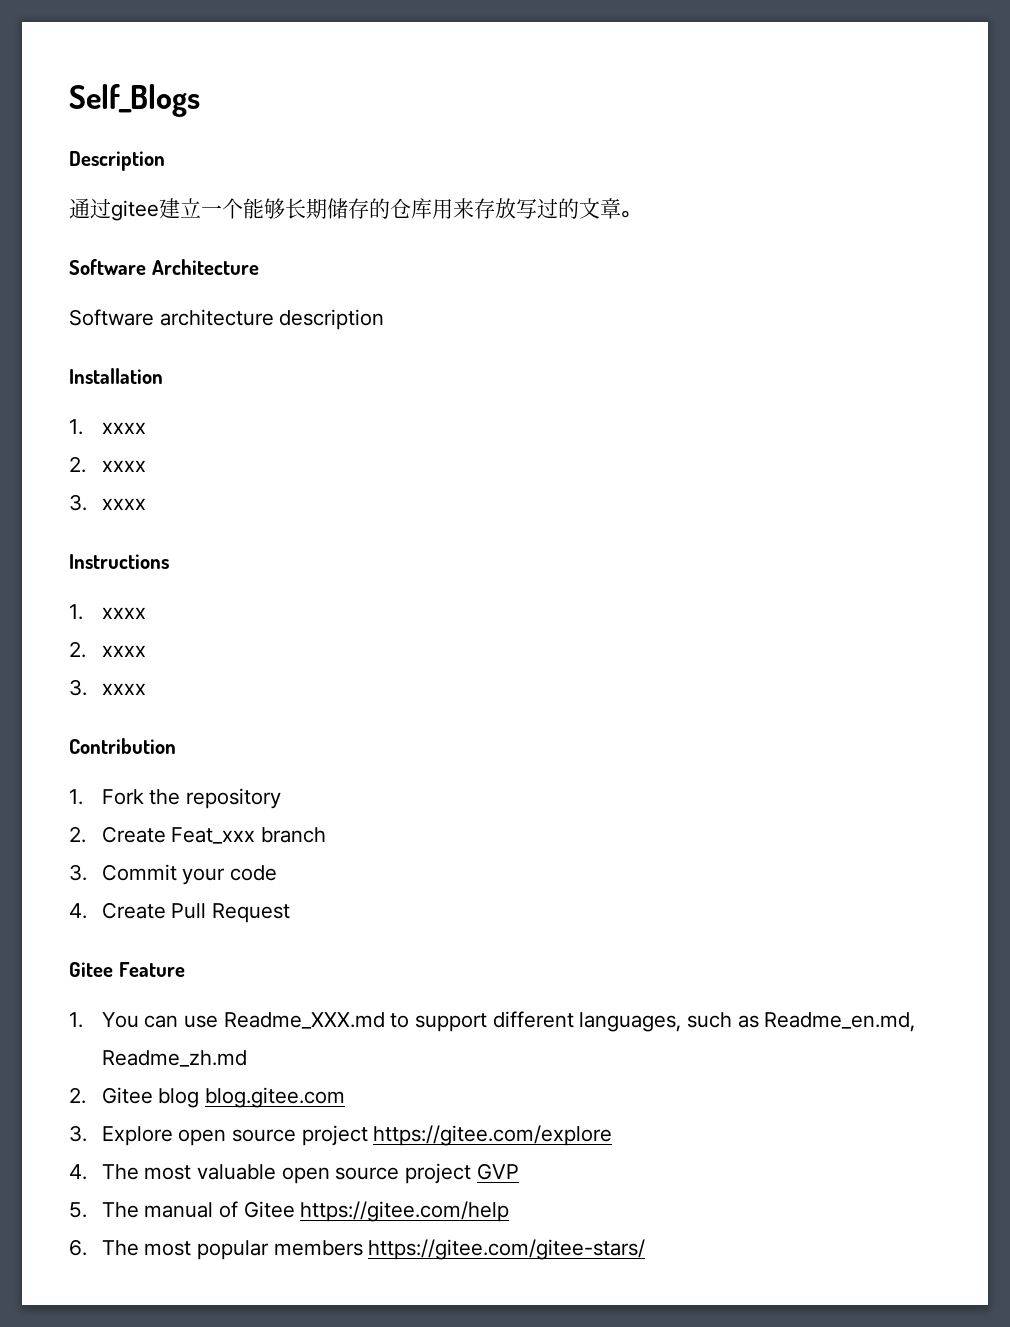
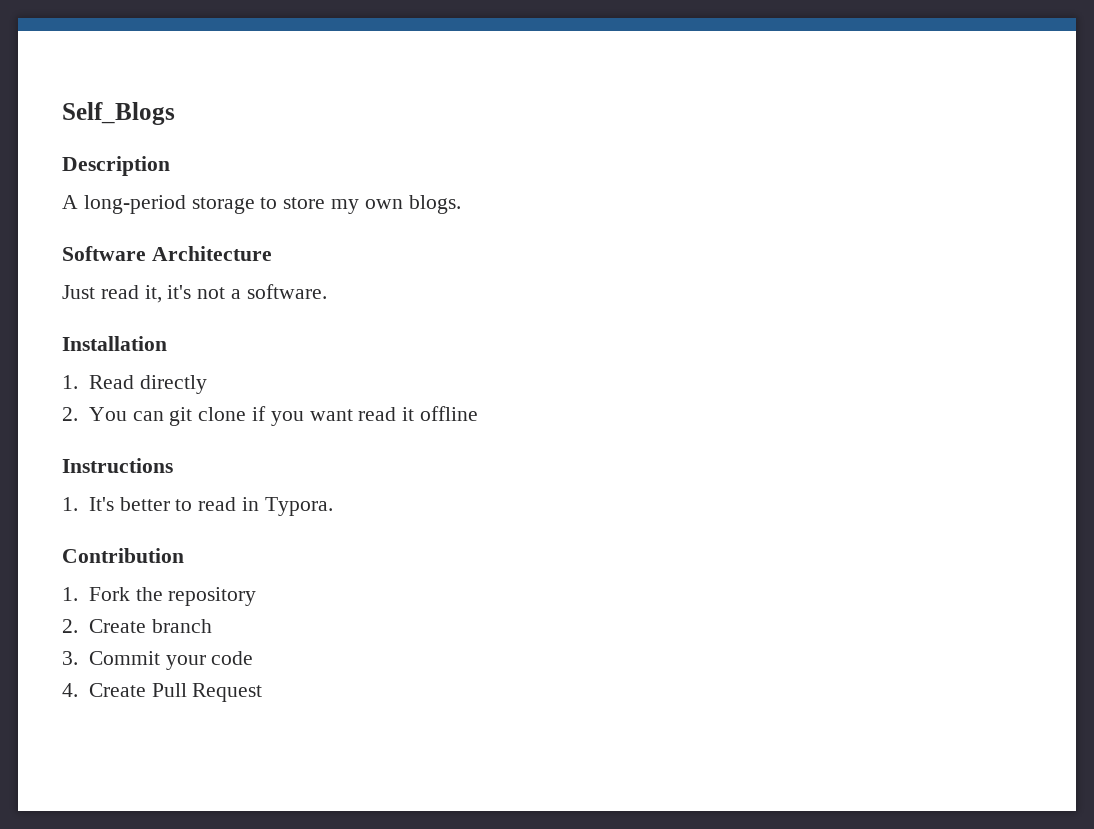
- 通过gitee建立一个能够长期储存的仓库用来存放写过的文章。
+ A long-period storage to store my own blogs.
  Software Architecture
- Software architecture description
+ Just read it, it's not a software.
  Installation
- 1. xxxx
- 2. xxxx
- 3. xxxx
+ 1. Read directly
+ 2. You can git clone if you want read it offline
  Instructions
- 1. xxxx
- 2. xxxx
- 3. xxxx
+ 1. It's better to read in Typora.
- 2. Create Feat_xxx branch
+ 2. Create branch
- Gitee Feature
- 1. You can use Readme_XXX.md to support different languages, such as Readme_en.md, Readme_zh.md
- 2. Gitee blog blog.gitee.com
- 3. Explore open source project https://gitee.com/explore
- 4. The most valuable open source project GVP
- 5. The manual of Gitee https://gitee.com/help
- 6. The most popular members https://gitee.com/gitee-stars/

